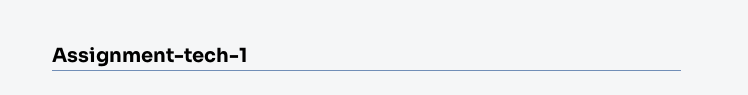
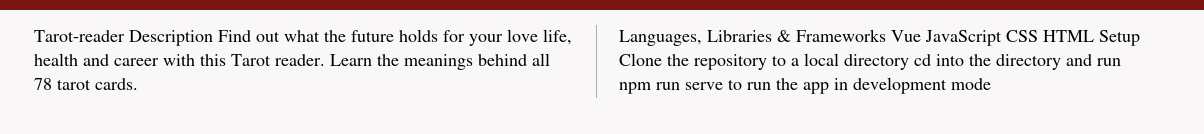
- Assignment-tech-1
+ Tarot-reader Description Find out what the future holds for your love life, health and career with this Tarot reader. Learn the meanings behind all 78 tarot cards.
+ Languages, Libraries & Frameworks Vue JavaScript CSS HTML Setup Clone the repository to a local directory cd into the directory and run npm run serve to run the app in development mode

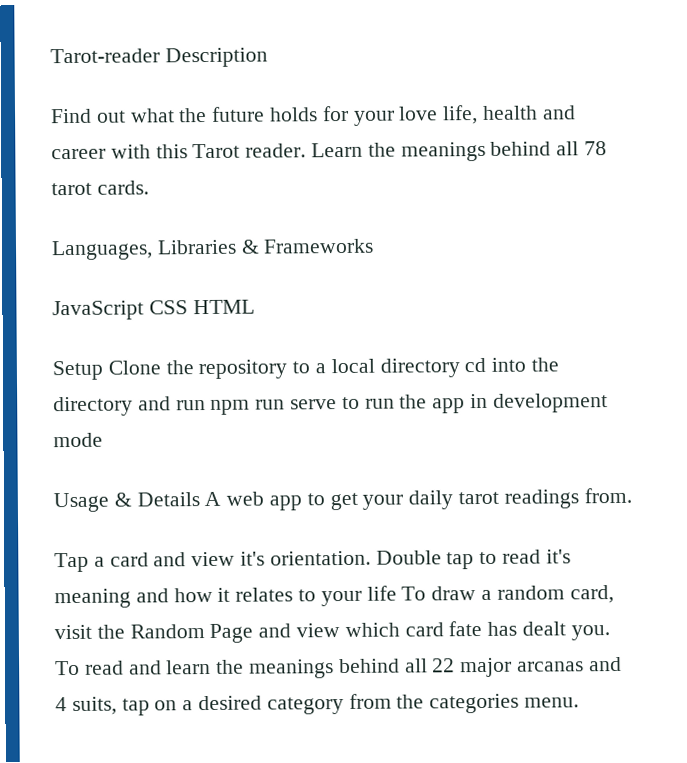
- Tarot-reader Description Find out what the future holds for your love life, health and career with this Tarot reader.
+ Tarot-reader Description
+ Find out what the future holds for your love life, health and career with this Tarot reader.
- Languages, Libraries & Frameworks Vue JavaScript CSS HTML Setup Clone the repository to a local directory cd into the directory and run npm run serve to run the app in development mode
+ Languages, Libraries & Frameworks
+ JavaScript CSS HTML
+ Setup Clone the repository to a local directory cd into the directory and run npm run serve to run the app in development mode
+ Usage & Details A web app to get your daily tarot readings from.
+ Tap a card and view it's orientation. Double tap to read it's meaning and how it relates to your life To draw a random card, visit the Random Page and view which card fate has dealt you. To read and learn the meanings behind all 22 major arcanas and 4 suits, tap on a desired category from the categories menu.

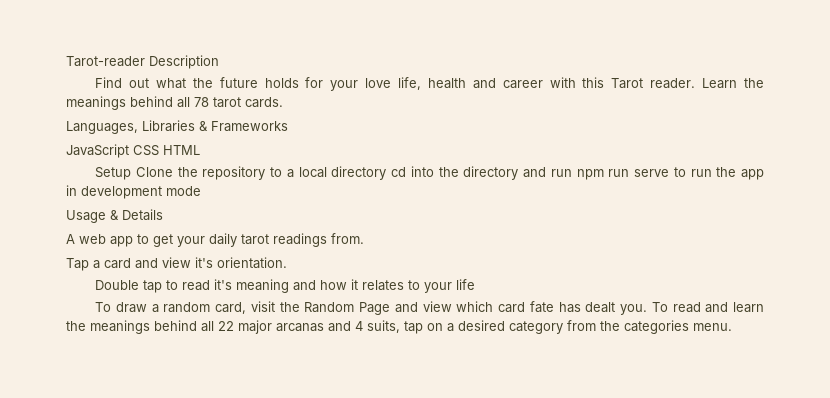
- Usage & Details A web app to get your daily tarot readings from.
+ Usage & Details
+ A web app to get your daily tarot readings from.
- Tap a card and view it's orientation. Double tap to read it's meaning and how it relates to your life To draw a random card, visit the Random Page and view which card fate has dealt you.
+ Tap a card and view it's orientation.
+ Double tap to read it's meaning and how it relates to your life
+ To draw a random card, visit the Random Page and view which card fate has dealt you.

